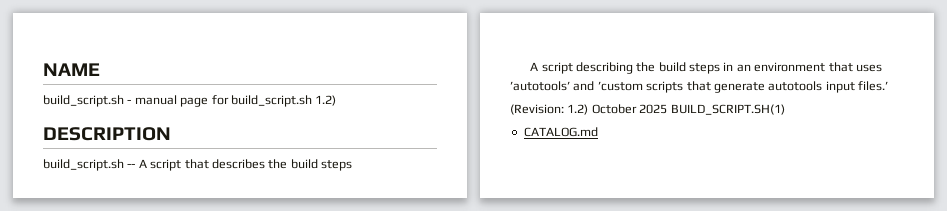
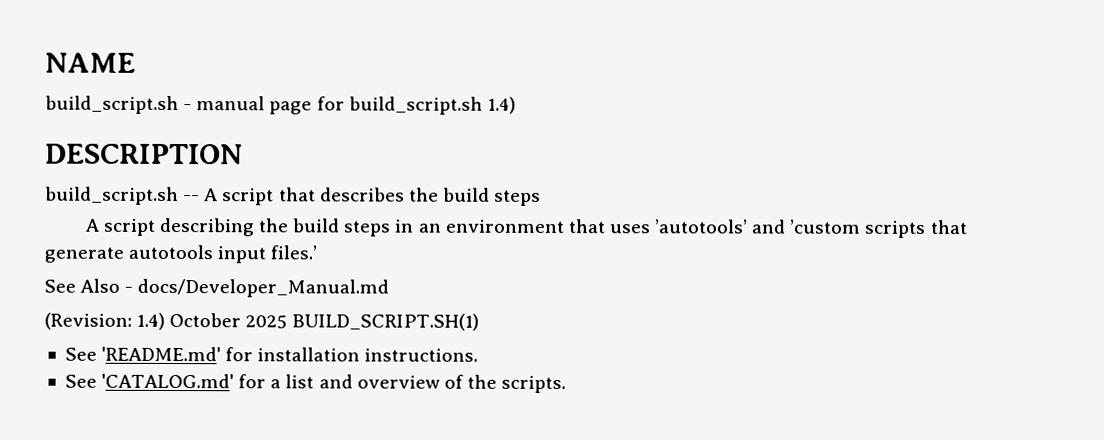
- build_script.sh - manual page for build_script.sh 1.2)
+ build_script.sh - manual page for build_script.sh 1.4)
+ See Also - docs/Developer_Manual.md
- (Revision: 1.2) October 2025 BUILD_SCRIPT.SH(1)
+ (Revision: 1.4) October 2025 BUILD_SCRIPT.SH(1)
- CATALOG.md
+ See 'README.md' for installation instructions.
+ See 'CATALOG.md' for a list and overview of the scripts.

